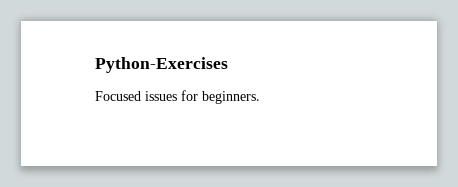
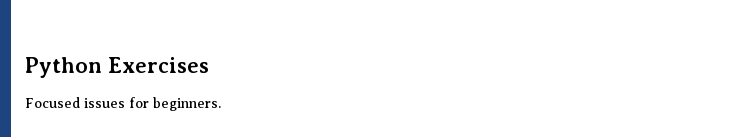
- Python-Exercises
+ Python Exercises

